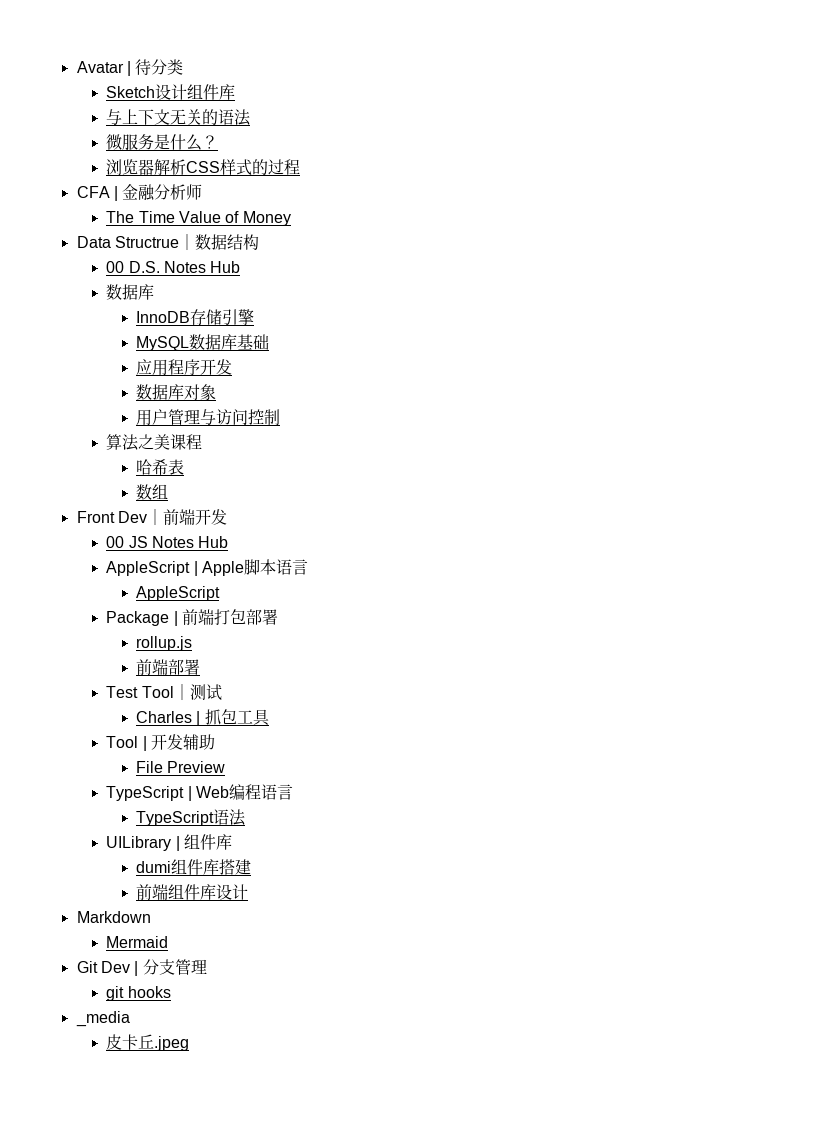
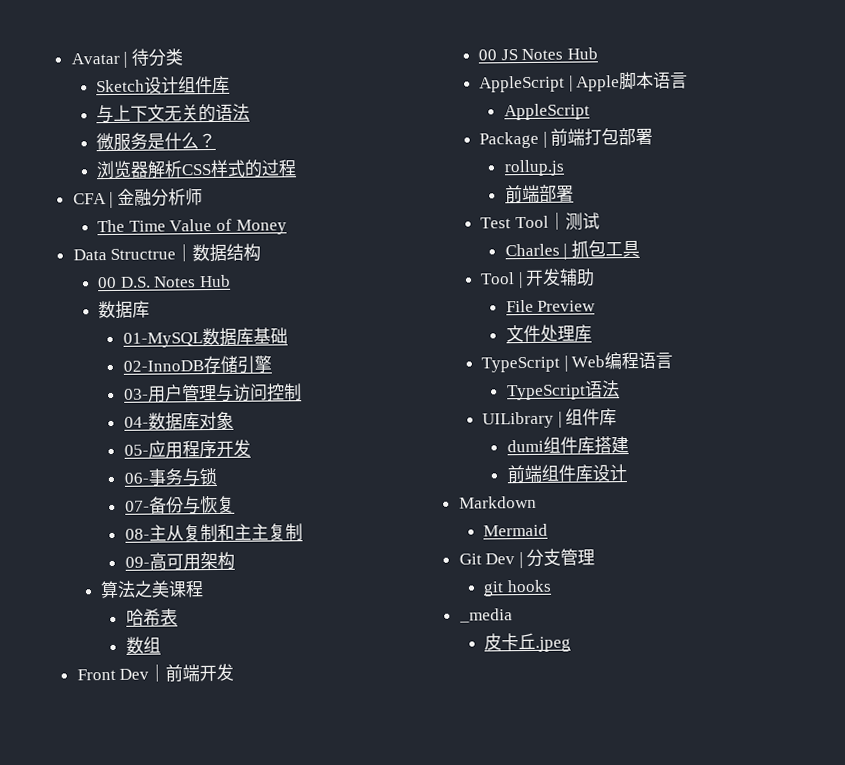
- InnoDB存储引擎
- MySQL数据库基础
+ 01-MySQL数据库基础
- 应用程序开发
- 数据库对象
- 用户管理与访问控制
+ 02-InnoDB存储引擎
+ 03-用户管理与访问控制
+ 04-数据库对象
+ 05-应用程序开发
+ 06-事务与锁
+ 07-备份与恢复
+ 08-主从复制和主主复制
+ 09-高可用架构
+ 文件处理库

